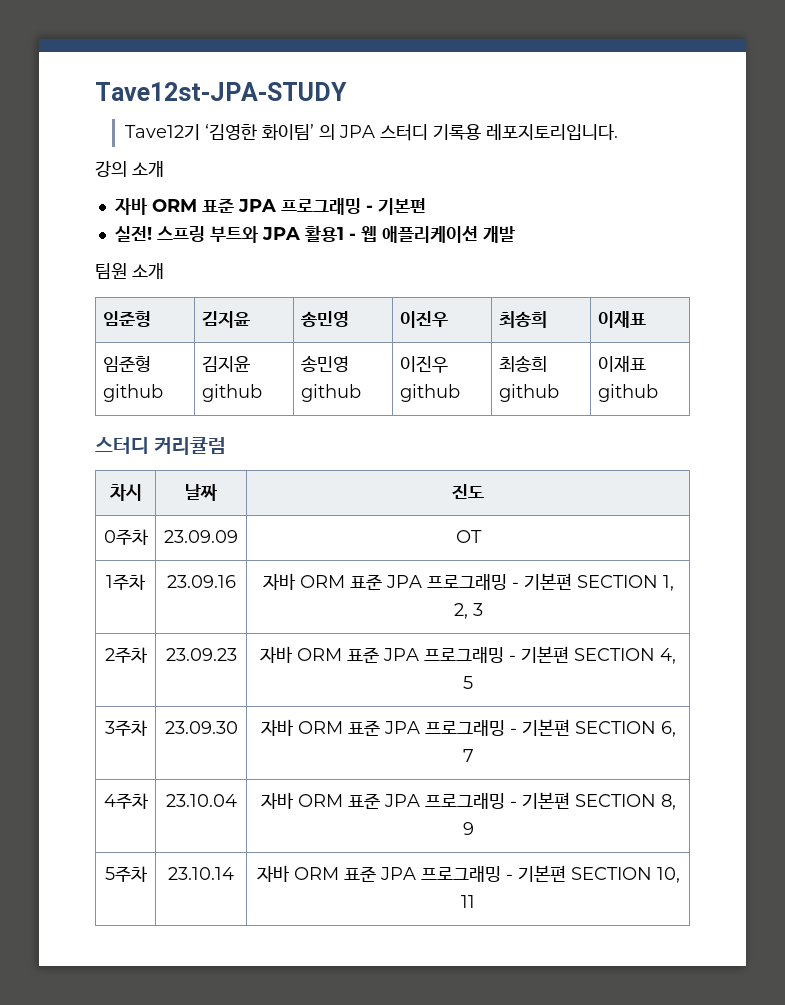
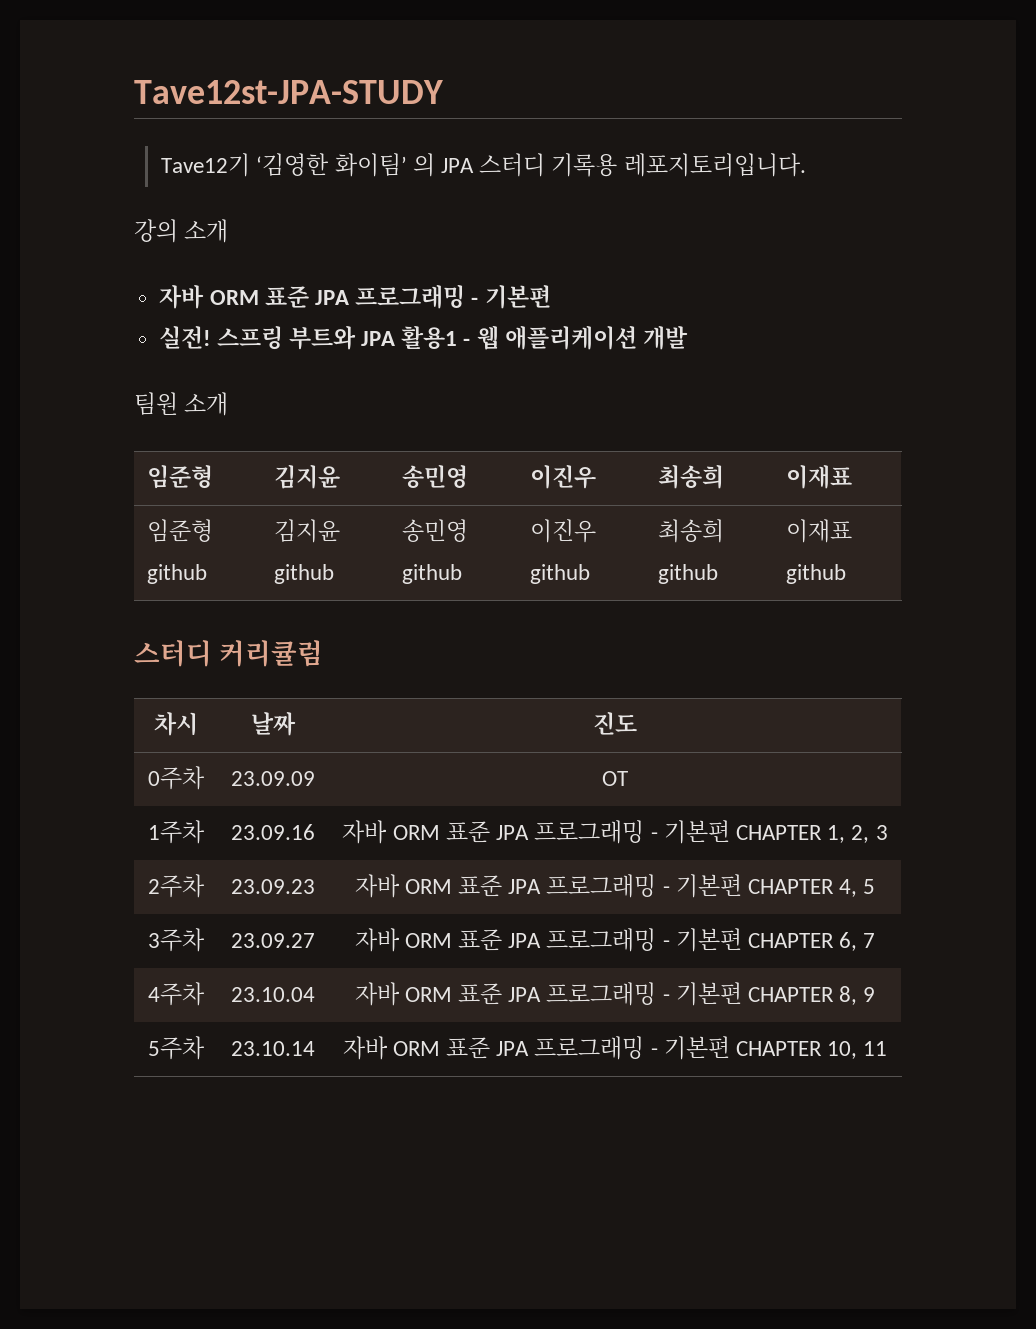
- 1주차 | 23.09.16 | 자바 ORM 표준 JPA 프로그래밍 - 기본편 SECTION 1, 2, 3
+ 1주차 | 23.09.16 | 자바 ORM 표준 JPA 프로그래밍 - 기본편 CHAPTER 1, 2, 3
- 2주차 | 23.09.23 | 자바 ORM 표준 JPA 프로그래밍 - 기본편 SECTION 4, 5
+ 2주차 | 23.09.23 | 자바 ORM 표준 JPA 프로그래밍 - 기본편 CHAPTER 4, 5
- 3주차 | 23.09.30 | 자바 ORM 표준 JPA 프로그래밍 - 기본편 SECTION 6, 7
+ 3주차 | 23.09.27 | 자바 ORM 표준 JPA 프로그래밍 - 기본편 CHAPTER 6, 7
- 4주차 | 23.10.04 | 자바 ORM 표준 JPA 프로그래밍 - 기본편 SECTION 8, 9
+ 4주차 | 23.10.04 | 자바 ORM 표준 JPA 프로그래밍 - 기본편 CHAPTER 8, 9
- 5주차 | 23.10.14 | 자바 ORM 표준 JPA 프로그래밍 - 기본편 SECTION 10, 11
+ 5주차 | 23.10.14 | 자바 ORM 표준 JPA 프로그래밍 - 기본편 CHAPTER 10, 11

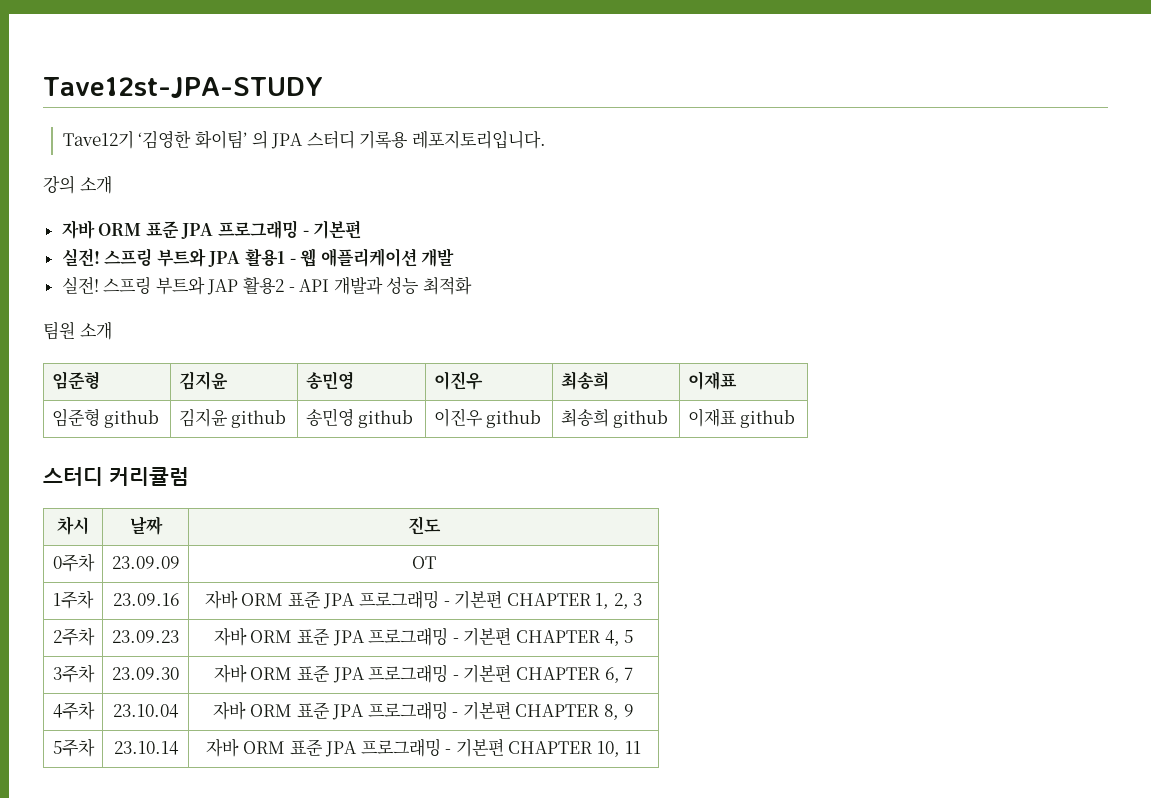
+ 실전! 스프링 부트와 JAP 활용2 - API 개발과 성능 최적화
- 3주차 | 23.09.27 | 자바 ORM 표준 JPA 프로그래밍 - 기본편 CHAPTER 6, 7
+ 3주차 | 23.09.30 | 자바 ORM 표준 JPA 프로그래밍 - 기본편 CHAPTER 6, 7

